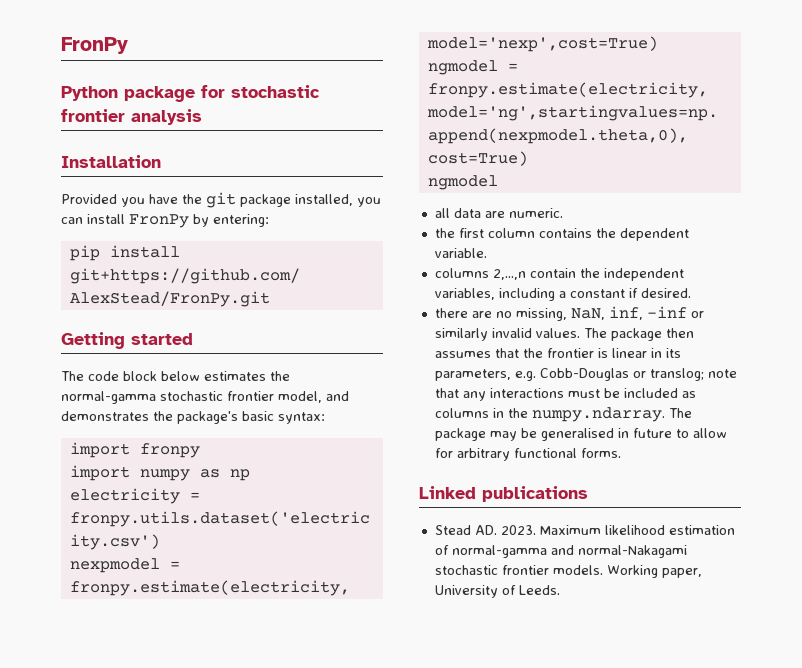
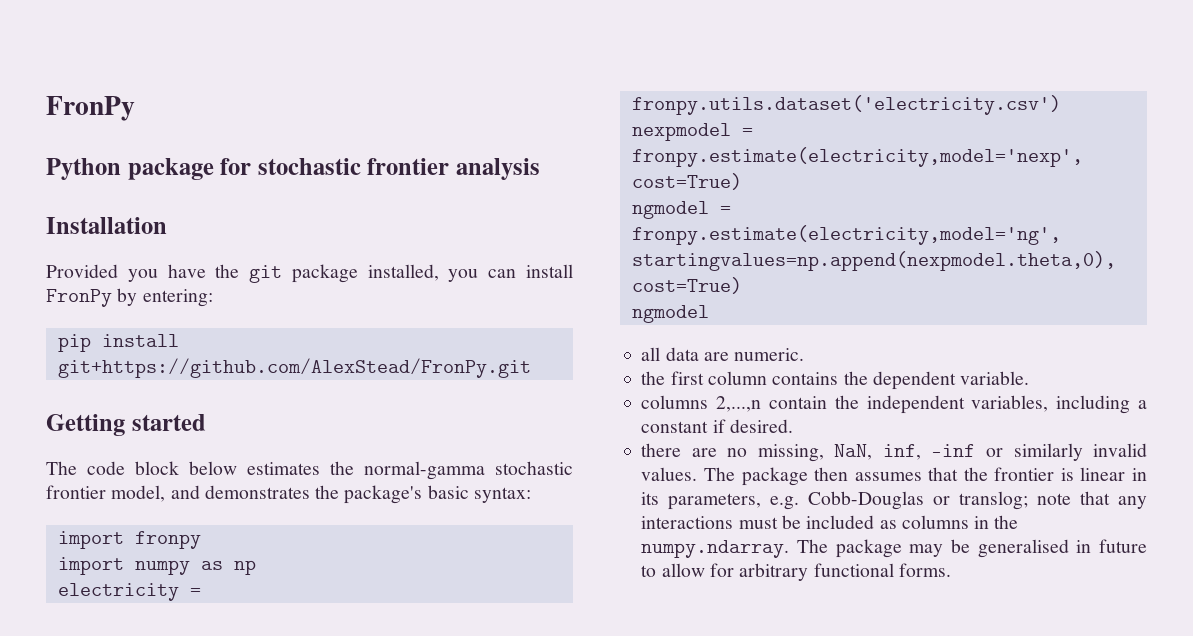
- Linked publications
- Stead AD. 2023. Maximum likelihood estimation of normal-gamma and normal-Nakagami stochastic frontier models. Working paper, University of Leeds.

